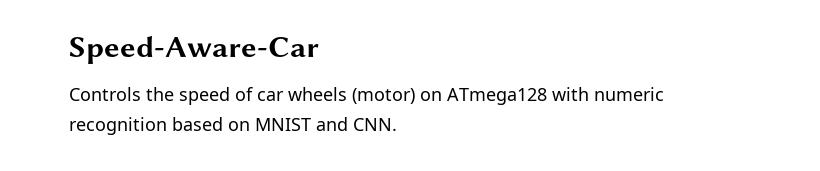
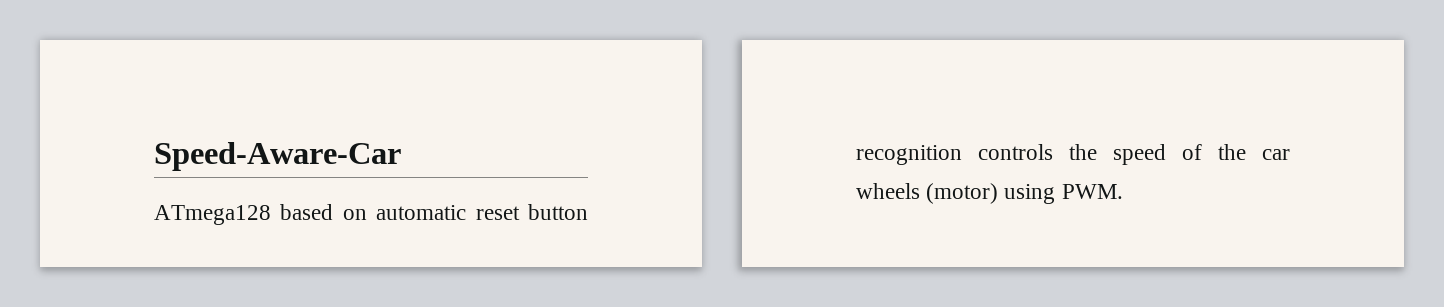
- Controls the speed of car wheels (motor) on ATmega128 with numeric recognition based on MNIST and CNN.
+ ATmega128 based on automatic reset button recognition controls the speed of the car wheels (motor) using PWM.

